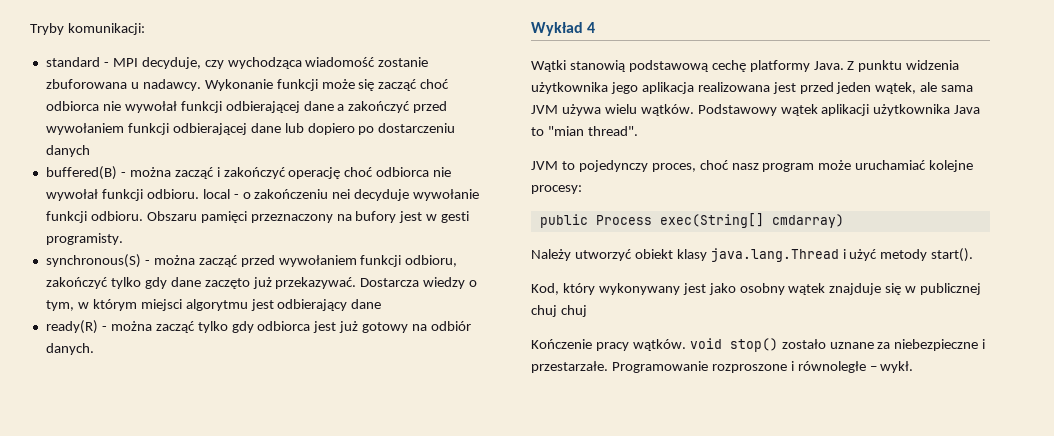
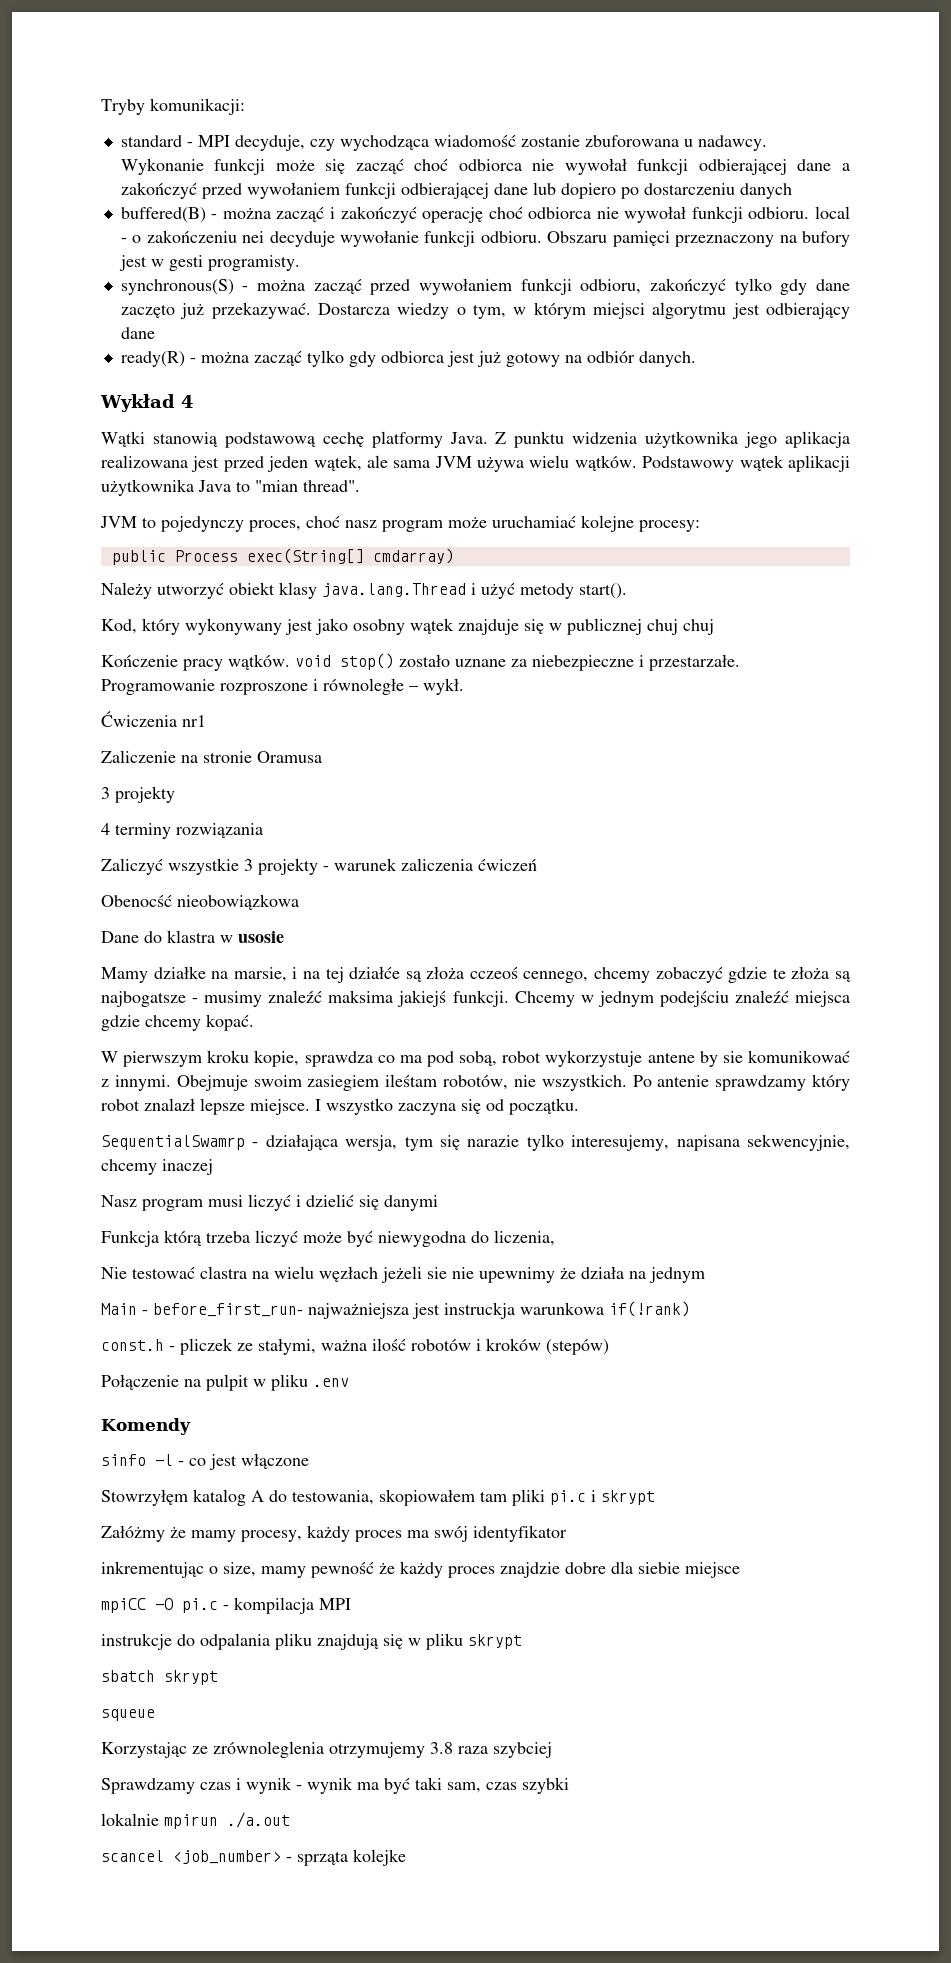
+ Ćwiczenia nr1
+ Zaliczenie na stronie Oramusa
+ 3 projekty
+ 4 terminy rozwiązania
+ Zaliczyć wszystkie 3 projekty - warunek zaliczenia ćwiczeń
+ Obenocść nieobowiązkowa
+ Dane do klastra w usosie
+ Mamy działke na marsie, i na tej działće są złoża cczeoś cennego, chcemy zobaczyć gdzie te złoża są najbogatsze - musimy znaleźć maksima jakiejś funkcji. Chcemy w jednym podejściu znaleźć miejsca gdzie chcemy kopać.
+ W pierwszym kroku kopie, sprawdza co ma pod sobą, robot wykorzystuje antene by sie komunikować z innymi. Obejmuje swoim zasiegiem ileśtam robotów, nie wszystkich. Po antenie sprawdzamy który robot znalazł lepsze miejsce. I wszystko zaczyna się od początku.
+ SequentialSwamrp - działająca wersja, tym się narazie tylko interesujemy, napisana sekwencyjnie, chcemy inaczej
+ Nasz program musi liczyć i dzielić się danymi
+ Funkcja którą trzeba liczyć może być niewygodna do liczenia,
+ Nie testować clastra na wielu węzłach jeżeli sie nie upewnimy że działa na jednym
+ Main - before_first_run- najważniejsza jest instruckja warunkowa if(!rank)
+ const.h - pliczek ze stałymi, ważna ilość robotów i kroków (stepów)
+ Połączenie na pulpit w pliku .env
+ Komendy
+ sinfo -l - co jest włączone
+ Stowrzyłęm katalog A do testowania, skopiowałem tam pliki pi.c i skrypt
+ Załóżmy że mamy procesy, każdy proces ma swój identyfikator
+ inkrementując o size, mamy pewność że każdy proces znajdzie dobre dla siebie miejsce
+ mpiCC -O pi.c - kompilacja MPI
+ instrukcje do odpalania pliku znajdują się w pliku skrypt
+ sbatch skrypt
+ squeue
+ Korzystając ze zrównoleglenia otrzymujemy 3.8 raza szybciej
+ Sprawdzamy czas i wynik - wynik ma być taki sam, czas szybki
+ lokalnie mpirun ./a.out
+ scancel <job_number> - sprząta kolejke

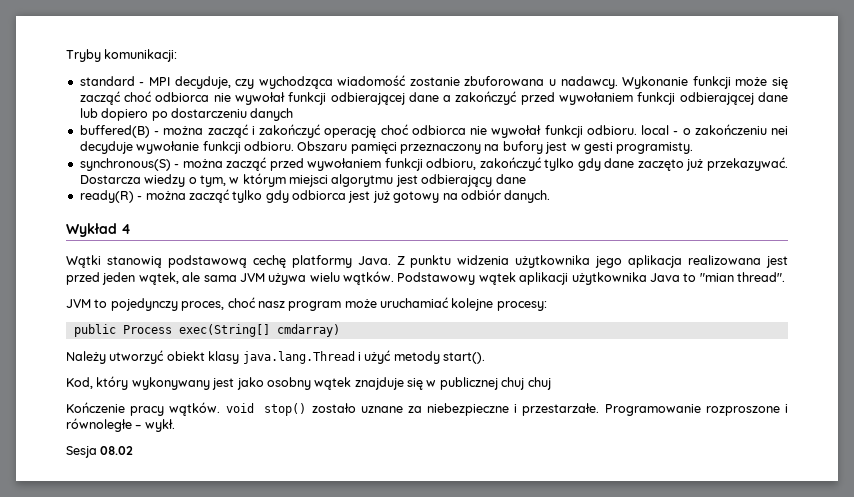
- Ćwiczenia nr1
- Zaliczenie na stronie Oramusa
- 3 projekty
- 4 terminy rozwiązania
- Zaliczyć wszystkie 3 projekty - warunek zaliczenia ćwiczeń
- Obenocść nieobowiązkowa
- Dane do klastra w usosie
- Mamy działke na marsie, i na tej działće są złoża cczeoś cennego, chcemy zobaczyć gdzie te złoża są najbogatsze - musimy znaleźć maksima jakiejś funkcji. Chcemy w jednym podejściu znaleźć miejsca gdzie chcemy kopać.
- W pierwszym kroku kopie, sprawdza co ma pod sobą, robot wykorzystuje antene by sie komunikować z innymi. Obejmuje swoim zasiegiem ileśtam robotów, nie wszystkich. Po antenie sprawdzamy który robot znalazł lepsze miejsce. I wszystko zaczyna się od początku.
- SequentialSwamrp - działająca wersja, tym się narazie tylko interesujemy, napisana sekwencyjnie, chcemy inaczej
- Nasz program musi liczyć i dzielić się danymi
- Funkcja którą trzeba liczyć może być niewygodna do liczenia,
- Nie testować clastra na wielu węzłach jeżeli sie nie upewnimy że działa na jednym
- Main - before_first_run- najważniejsza jest instruckja warunkowa if(!rank)
- const.h - pliczek ze stałymi, ważna ilość robotów i kroków (stepów)
- Połączenie na pulpit w pliku .env
- Komendy
- sinfo -l - co jest włączone
- Stowrzyłęm katalog A do testowania, skopiowałem tam pliki pi.c i skrypt
- Załóżmy że mamy procesy, każdy proces ma swój identyfikator
- inkrementując o size, mamy pewność że każdy proces znajdzie dobre dla siebie miejsce
- mpiCC -O pi.c - kompilacja MPI
- instrukcje do odpalania pliku znajdują się w pliku skrypt
- sbatch skrypt
- squeue
- Korzystając ze zrównoleglenia otrzymujemy 3.8 raza szybciej
- Sprawdzamy czas i wynik - wynik ma być taki sam, czas szybki
- lokalnie mpirun ./a.out
- scancel <job_number> - sprząta kolejke
+ Sesja 08.02

